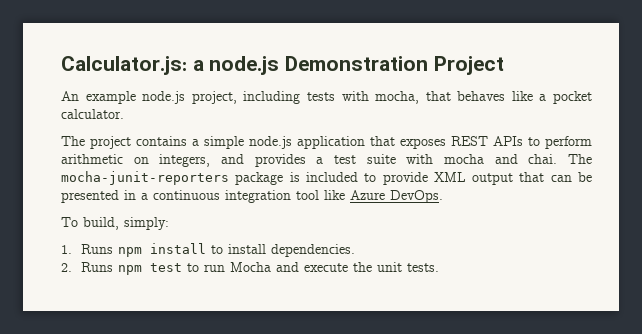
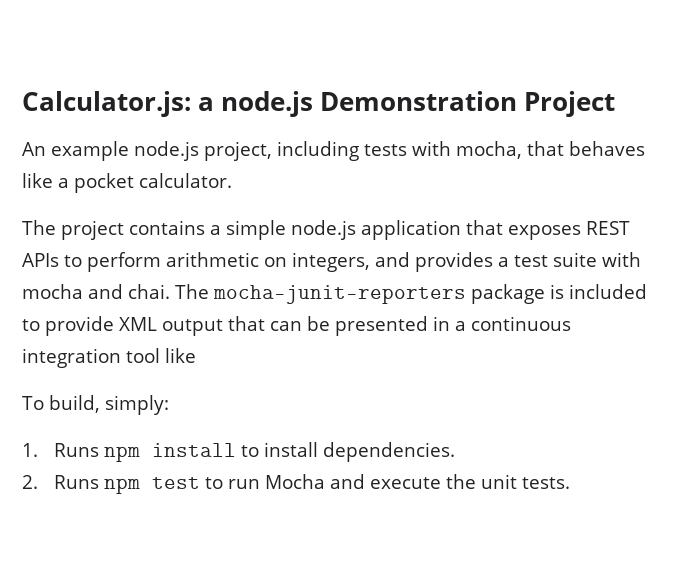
- The mocha-junit-reporters package is included to provide XML output that can be presented in a continuous integration tool like Azure DevOps.
+ The mocha-junit-reporters package is included to provide XML output that can be presented in a continuous integration tool like

